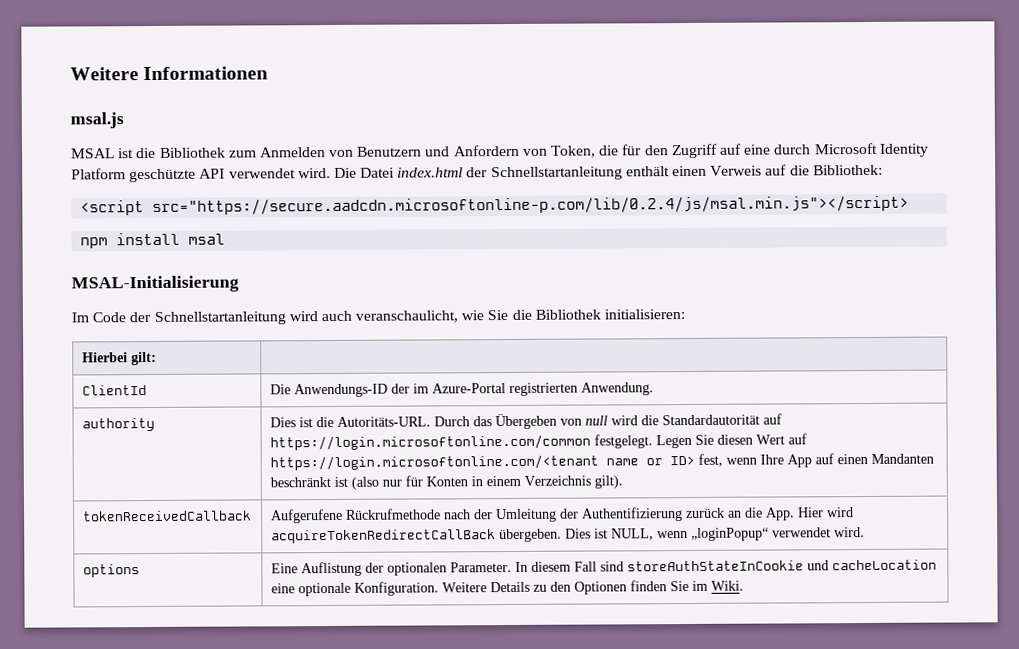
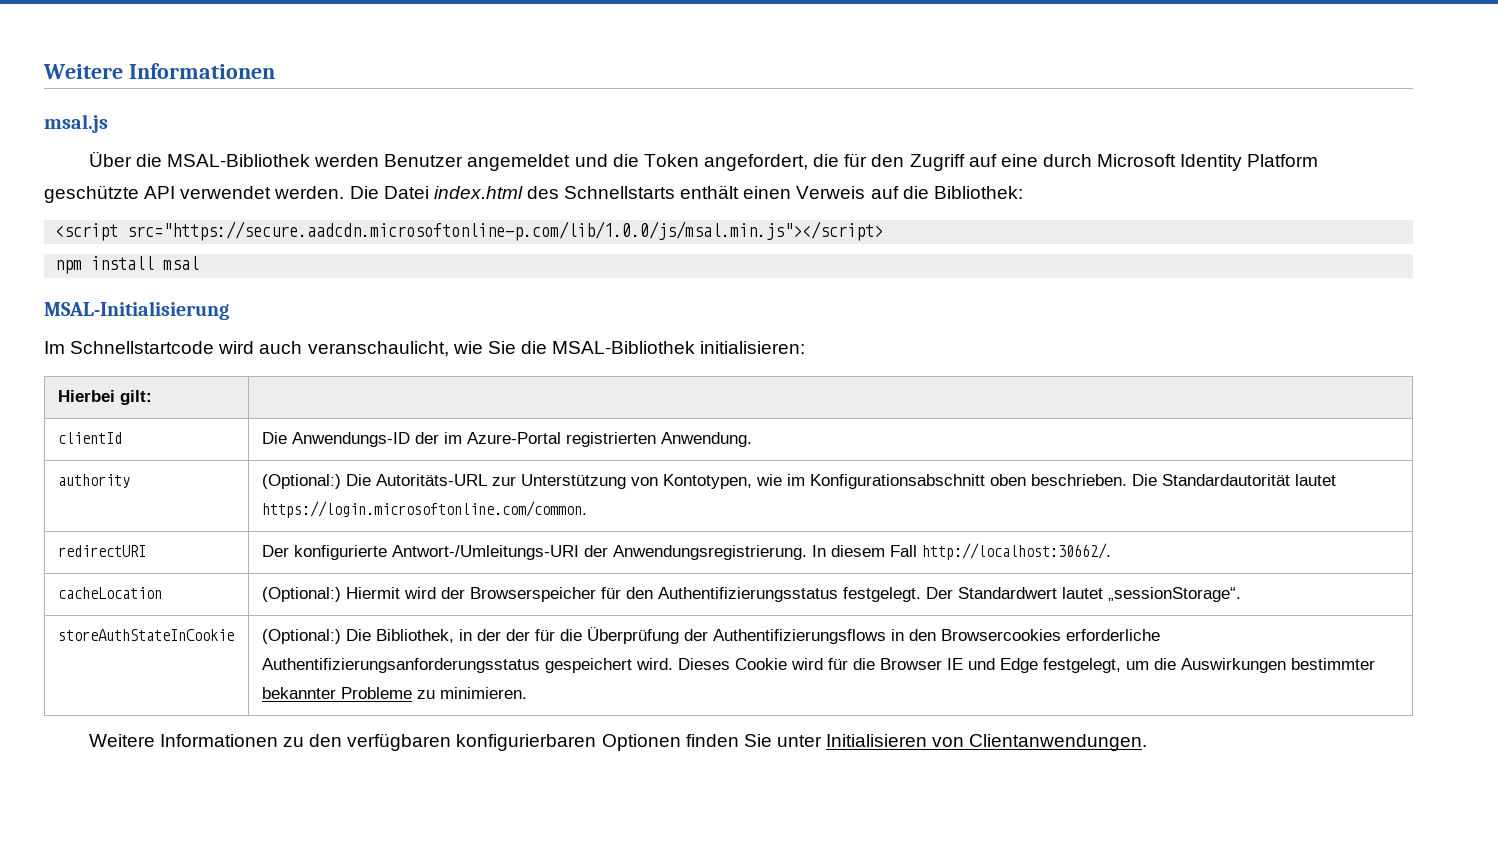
- MSAL ist die Bibliothek zum Anmelden von Benutzern und Anfordern von Token, die für den Zugriff auf eine durch Microsoft Identity Platform geschützte API verwendet wird.
+ Über die MSAL-Bibliothek werden Benutzer angemeldet und die Token angefordert, die für den Zugriff auf eine durch Microsoft Identity Platform geschützte API verwendet werden.
- Die Datei index.html der Schnellstartanleitung enthält einen Verweis auf die Bibliothek:
+ Die Datei index.html des Schnellstarts enthält einen Verweis auf die Bibliothek:
- <script src="https://secure.aadcdn.microsoftonline-p.com/lib/0.2.4/js/msal.min.js"></script>
+ <script src="https://secure.aadcdn.microsoftonline-p.com/lib/1.0.0/js/msal.min.js"></script>
- Im Code der Schnellstartanleitung wird auch veranschaulicht, wie Sie die Bibliothek initialisieren:
+ Im Schnellstartcode wird auch veranschaulicht, wie Sie die MSAL-Bibliothek initialisieren:
- ClientId | Die Anwendungs-ID der im Azure-Portal registrierten Anwendung.
+ clientId | Die Anwendungs-ID der im Azure-Portal registrierten Anwendung.
- Dies ist die Autoritäts-URL. Durch das Übergeben von null wird die Standardautorität auf https://login.microsoftonline.com/common festgelegt. Legen Sie diesen Wert auf https://login.microsoftonline.com/<tenant name or ID> fest, wenn Ihre App auf einen Mandanten beschränkt ist (also nur für Konten in einem Verzeichnis gilt).
- tokenReceivedCallback | Aufgerufene Rückrufmethode nach der Umleitung der Authentifizierung zurück an die App. Hier wird acquireTokenRedirectCallBack übergeben. Dies ist NULL, wenn „loginPopup“ verwendet wird.
- options | Eine Auflistung der optionalen Parameter. In diesem Fall sind storeAuthStateInCookie und cacheLocation eine optionale Konfiguration. Weitere Details zu den Optionen finden Sie im Wiki.
+ (Optional:) Die Autoritäts-URL zur Unterstützung von Kontotypen, wie im Konfigurationsabschnitt oben beschrieben. Die Standardautorität lautet https://login.microsoftonline.com/common.
+ redirectURI | Der konfigurierte Antwort-/Umleitungs-URI der Anwendungsregistrierung. In diesem Fall http://localhost:30662/.
+ cacheLocation | (Optional:) Hiermit wird der Browserspeicher für den Authentifizierungsstatus festgelegt. Der Standardwert lautet „sessionStorage“.
+ storeAuthStateInCookie | (Optional:) Die Bibliothek, in der der für die Überprüfung der Authentifizierungsflows in den Browsercookies erforderliche Authentifizierungsanforderungsstatus gespeichert wird. Dieses Cookie wird für die Browser IE und Edge festgelegt, um die Auswirkungen bestimmter bekannter Probleme zu minimieren.
+ Weitere Informationen zu den verfügbaren konfigurierbaren Optionen finden Sie unter Initialisieren von Clientanwendungen.

